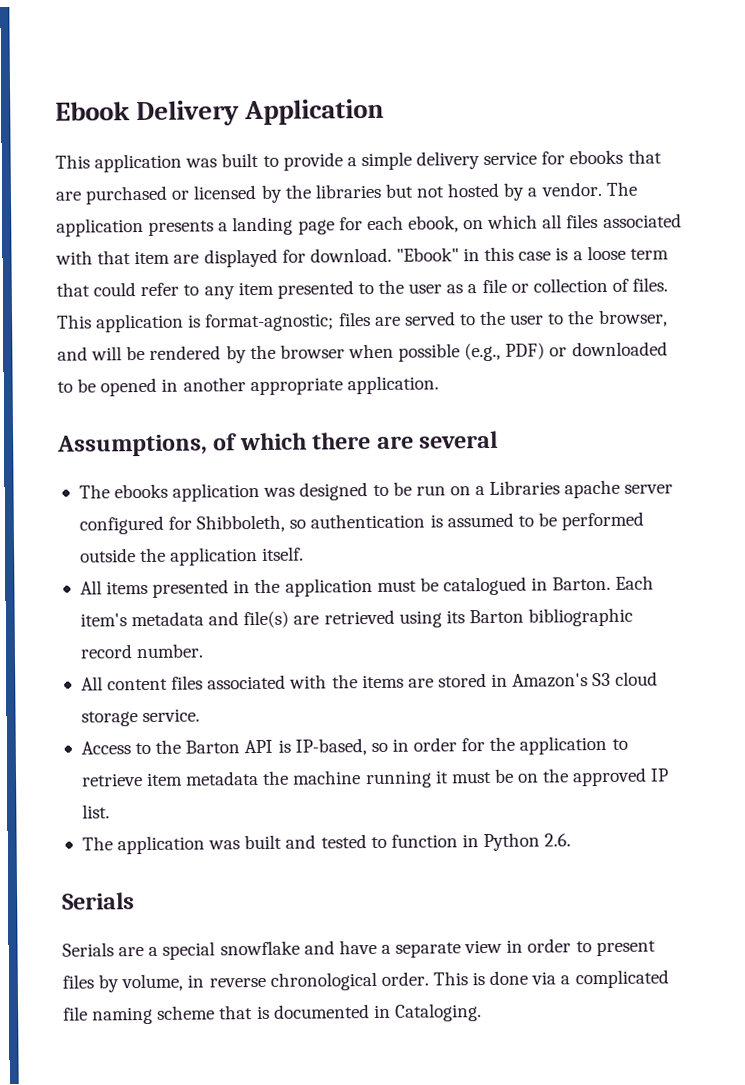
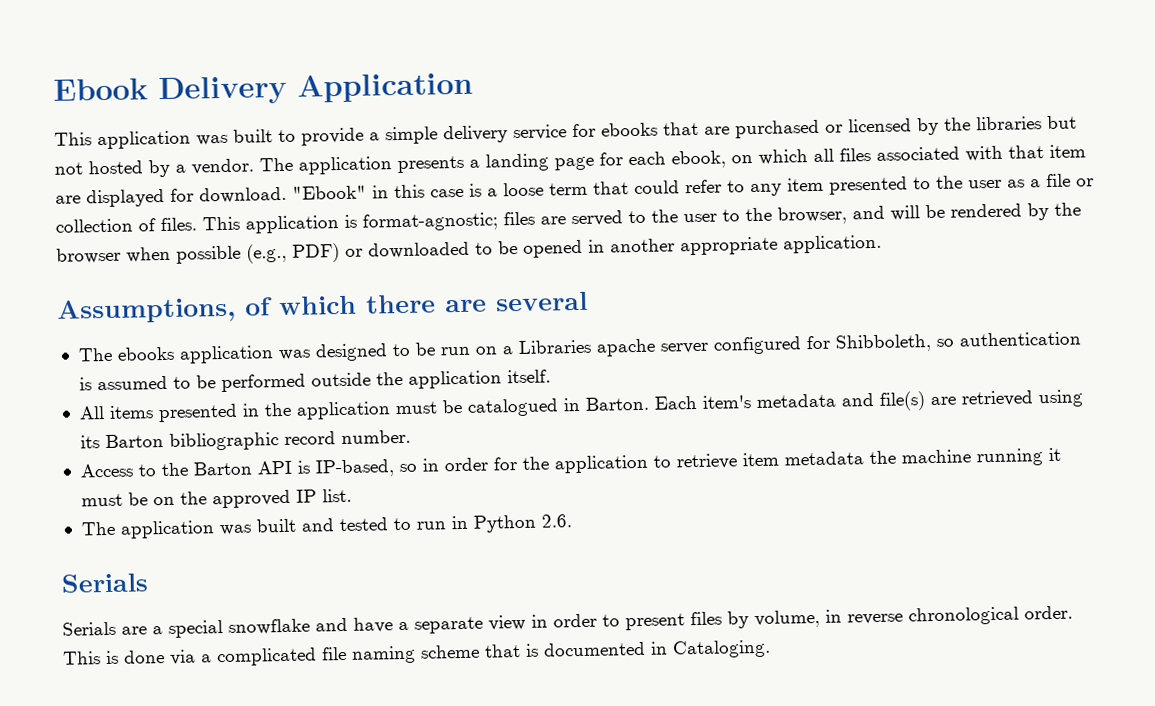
- All content files associated with the items are stored in Amazon's S3 cloud storage service.
- The application was built and tested to function in Python 2.6.
+ The application was built and tested to run in Python 2.6.

